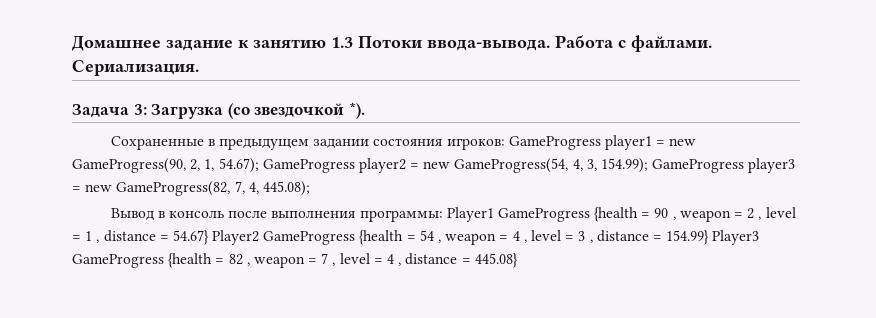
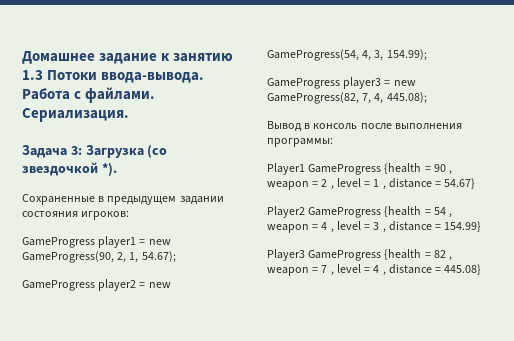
- Сохраненные в предыдущем задании состояния игроков: GameProgress player1 = new GameProgress(90, 2, 1, 54.67); GameProgress player2 = new GameProgress(54, 4, 3, 154.99); GameProgress player3 = new GameProgress(82, 7, 4, 445.08);
+ Сохраненные в предыдущем задании состояния игроков:
+ GameProgress player1 = new GameProgress(90, 2, 1, 54.67);
+ GameProgress player2 = new GameProgress(54, 4, 3, 154.99);
+ GameProgress player3 = new GameProgress(82, 7, 4, 445.08);
- Вывод в консоль после выполнения программы: Player1 GameProgress {health = 90 , weapon = 2 , level = 1 , distance = 54.67} Player2 GameProgress {health = 54 , weapon = 4 , level = 3 , distance = 154.99} Player3 GameProgress {health = 82 , weapon = 7 , level = 4 , distance = 445.08}
+ Вывод в консоль после выполнения программы:
+ Player1 GameProgress {health = 90 , weapon = 2 , level = 1 , distance = 54.67}
+ Player2 GameProgress {health = 54 , weapon = 4 , level = 3 , distance = 154.99}
+ Player3 GameProgress {health = 82 , weapon = 7 , level = 4 , distance = 445.08}

